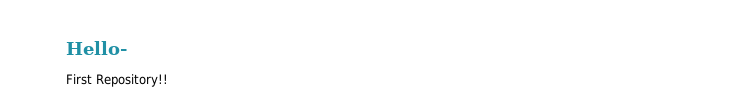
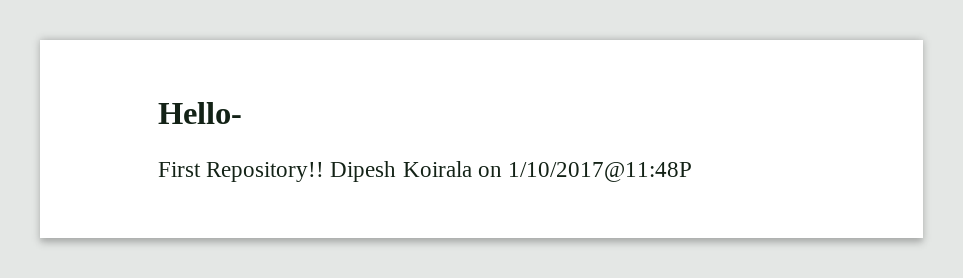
+ Dipesh Koirala on 1/10/2017@11:48P

